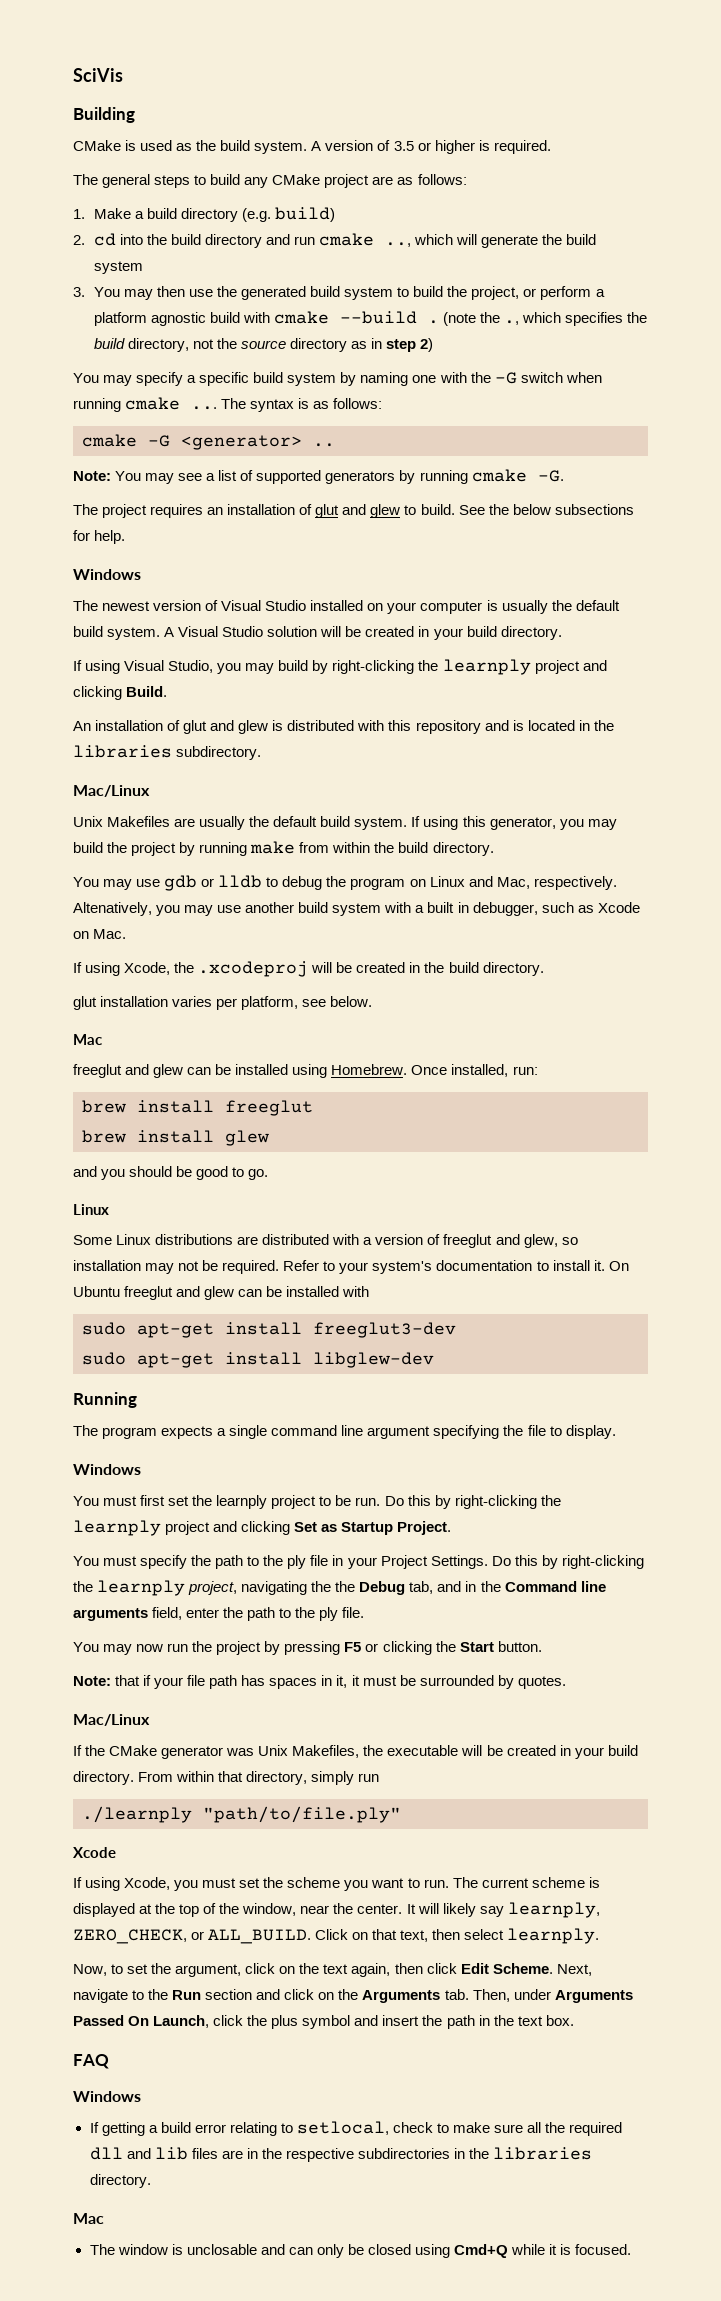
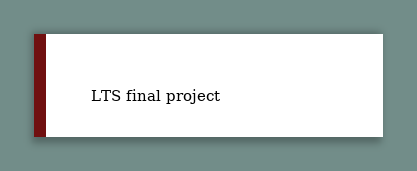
- SciVis
- Building
- CMake is used as the build system. A version of 3.5 or higher is required.
- The general steps to build any CMake project are as follows:
- 1. Make a build directory (e.g. build)
- 2. cd into the build directory and run cmake .., which will generate the build system
- 3. You may then use the generated build system to build the project, or perform a platform agnostic build with cmake --build . (note the ., which specifies the build directory, not the source directory as in step 2)
- You may specify a specific build system by naming one with the -G switch when running cmake ... The syntax is as follows:
- cmake -G <generator> ..
- Note: You may see a list of supported generators by running cmake -G.
- The project requires an installation of glut and glew to build. See the below subsections for help.
- Windows
- The newest version of Visual Studio installed on your computer is usually the default build system. A Visual Studio solution will be created in your build directory.
- If using Visual Studio, you may build by right-clicking the learnply project and clicking Build.
- An installation of glut and glew is distributed with this repository and is located in the libraries subdirectory.
- Mac/Linux
- Unix Makefiles are usually the default build system. If using this generator, you may build the project by running make from within the build directory.
- You may use gdb or lldb to debug the program on Linux and Mac, respectively. Altenatively, you may use another build system with a built in debugger, such as Xcode on Mac.
- If using Xcode, the .xcodeproj will be created in the build directory.
- glut installation varies per platform, see below.
- Mac
- freeglut and glew can be installed using Homebrew. Once installed, run:
- brew install freeglut
- brew install glew
- and you should be good to go.
- Linux
- Some Linux distributions are distributed with a version of freeglut and glew, so installation may not be required. Refer to your system's documentation to install it. On Ubuntu freeglut and glew can be installed with
- sudo apt-get install freeglut3-dev
- sudo apt-get install libglew-dev
- Running
- The program expects a single command line argument specifying the file to display.
- Windows
- You must first set the learnply project to be run. Do this by right-clicking the learnply project and clicking Set as Startup Project.
- You must specify the path to the ply file in your Project Settings. Do this by right-clicking the learnply project, navigating the the Debug tab, and in the Command line arguments field, enter the path to the ply file.
- You may now run the project by pressing F5 or clicking the Start button.
- Note: that if your file path has spaces in it, it must be surrounded by quotes.
- Mac/Linux
- If the CMake generator was Unix Makefiles, the executable will be created in your build directory. From within that directory, simply run
- ./learnply "path/to/file.ply"
- Xcode
- If using Xcode, you must set the scheme you want to run. The current scheme is displayed at the top of the window, near the center. It will likely say learnply, ZERO_CHECK, or ALL_BUILD. Click on that text, then select learnply.
- Now, to set the argument, click on the text again, then click Edit Scheme. Next, navigate to the Run section and click on the Arguments tab. Then, under Arguments Passed On Launch, click the plus symbol and insert the path in the text box.
- FAQ
- Windows
- If getting a build error relating to setlocal, check to make sure all the required dll and lib files are in the respective subdirectories in the libraries directory.
- Mac
- The window is unclosable and can only be closed using Cmd+Q while it is focused.
+ LTS final project

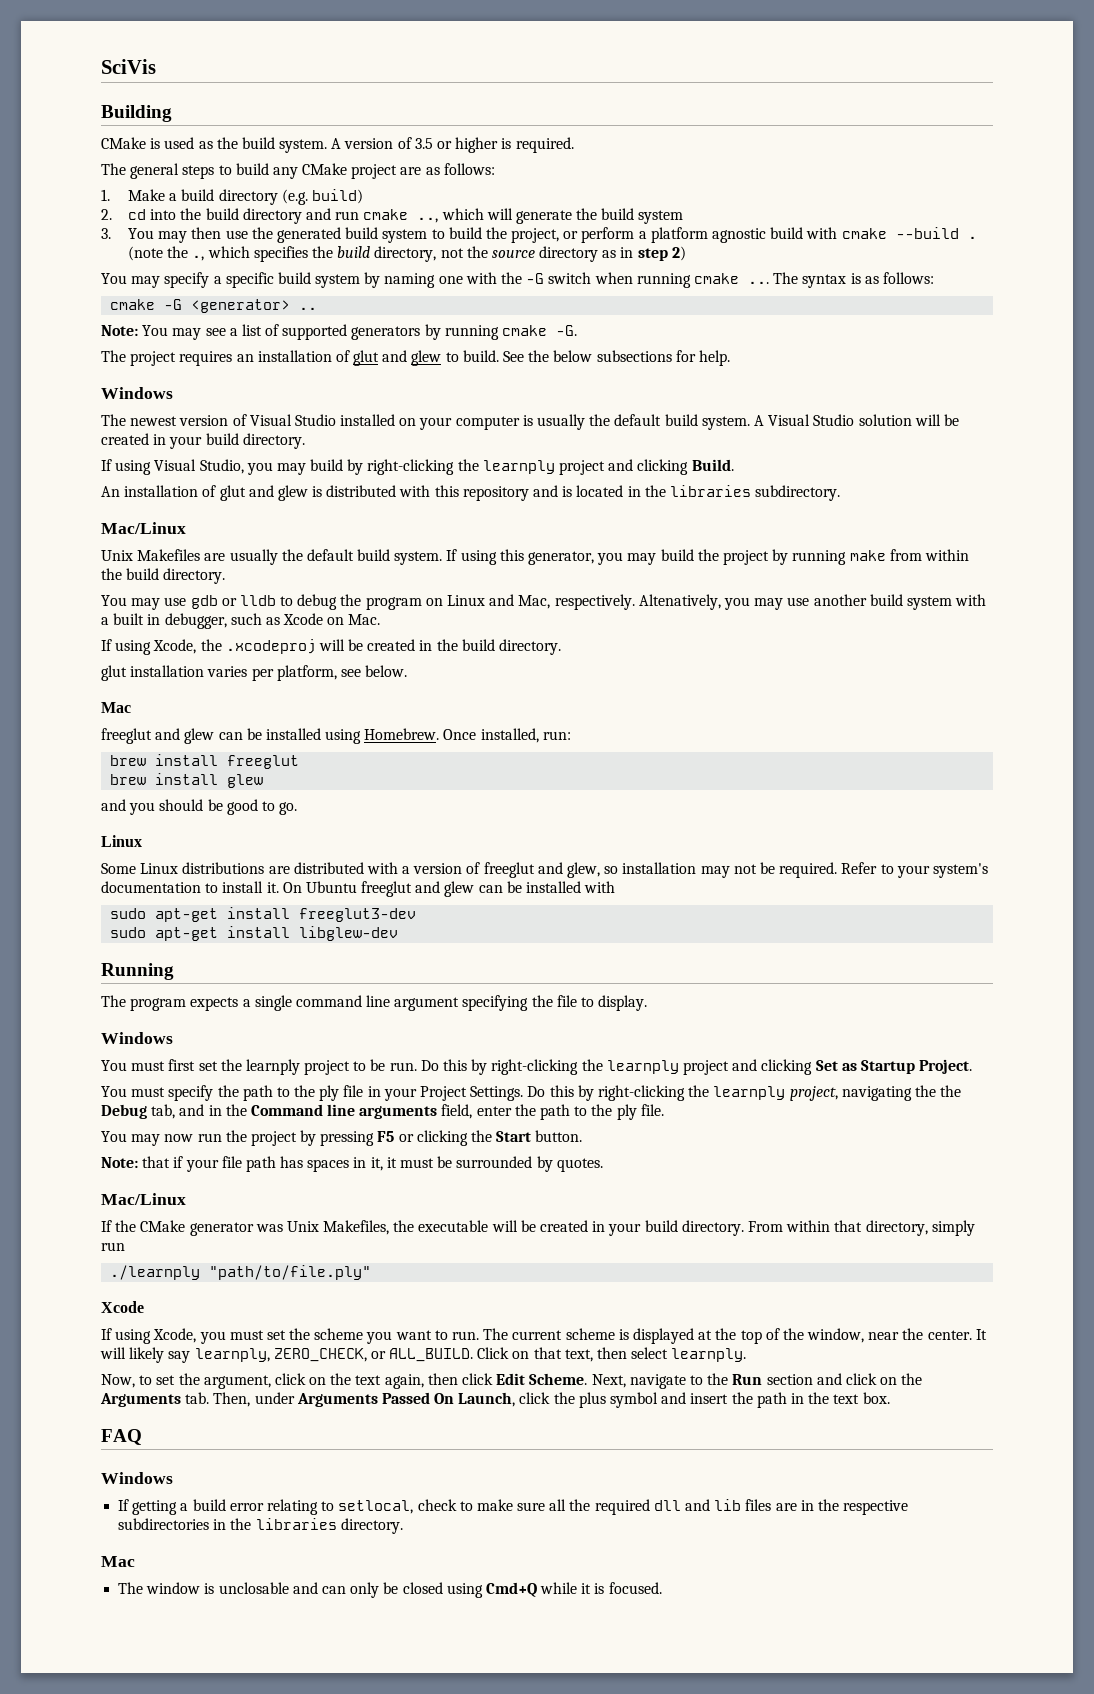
- LTS final project
+ SciVis
+ Building
+ CMake is used as the build system. A version of 3.5 or higher is required.
+ The general steps to build any CMake project are as follows:
+ 1. Make a build directory (e.g. build)
+ 2. cd into the build directory and run cmake .., which will generate the build system
+ 3. You may then use the generated build system to build the project, or perform a platform agnostic build with cmake --build . (note the ., which specifies the build directory, not the source directory as in step 2)
+ You may specify a specific build system by naming one with the -G switch when running cmake ... The syntax is as follows:
+ cmake -G <generator> ..
+ Note: You may see a list of supported generators by running cmake -G.
+ The project requires an installation of glut and glew to build. See the below subsections for help.
+ Windows
+ The newest version of Visual Studio installed on your computer is usually the default build system. A Visual Studio solution will be created in your build directory.
+ If using Visual Studio, you may build by right-clicking the learnply project and clicking Build.
+ An installation of glut and glew is distributed with this repository and is located in the libraries subdirectory.
+ Mac/Linux
+ Unix Makefiles are usually the default build system. If using this generator, you may build the project by running make from within the build directory.
+ You may use gdb or lldb to debug the program on Linux and Mac, respectively. Altenatively, you may use another build system with a built in debugger, such as Xcode on Mac.
+ If using Xcode, the .xcodeproj will be created in the build directory.
+ glut installation varies per platform, see below.
+ Mac
+ freeglut and glew can be installed using Homebrew. Once installed, run:
+ brew install freeglut
+ brew install glew
+ and you should be good to go.
+ Linux
+ Some Linux distributions are distributed with a version of freeglut and glew, so installation may not be required. Refer to your system's documentation to install it. On Ubuntu freeglut and glew can be installed with
+ sudo apt-get install freeglut3-dev
+ sudo apt-get install libglew-dev
+ Running
+ The program expects a single command line argument specifying the file to display.
+ Windows
+ You must first set the learnply project to be run. Do this by right-clicking the learnply project and clicking Set as Startup Project.
+ You must specify the path to the ply file in your Project Settings. Do this by right-clicking the learnply project, navigating the the Debug tab, and in the Command line arguments field, enter the path to the ply file.
+ You may now run the project by pressing F5 or clicking the Start button.
+ Note: that if your file path has spaces in it, it must be surrounded by quotes.
+ Mac/Linux
+ If the CMake generator was Unix Makefiles, the executable will be created in your build directory. From within that directory, simply run
+ ./learnply "path/to/file.ply"
+ Xcode
+ If using Xcode, you must set the scheme you want to run. The current scheme is displayed at the top of the window, near the center. It will likely say learnply, ZERO_CHECK, or ALL_BUILD. Click on that text, then select learnply.
+ Now, to set the argument, click on the text again, then click Edit Scheme. Next, navigate to the Run section and click on the Arguments tab. Then, under Arguments Passed On Launch, click the plus symbol and insert the path in the text box.
+ FAQ
+ Windows
+ If getting a build error relating to setlocal, check to make sure all the required dll and lib files are in the respective subdirectories in the libraries directory.
+ Mac
+ The window is unclosable and can only be closed using Cmd+Q while it is focused.

